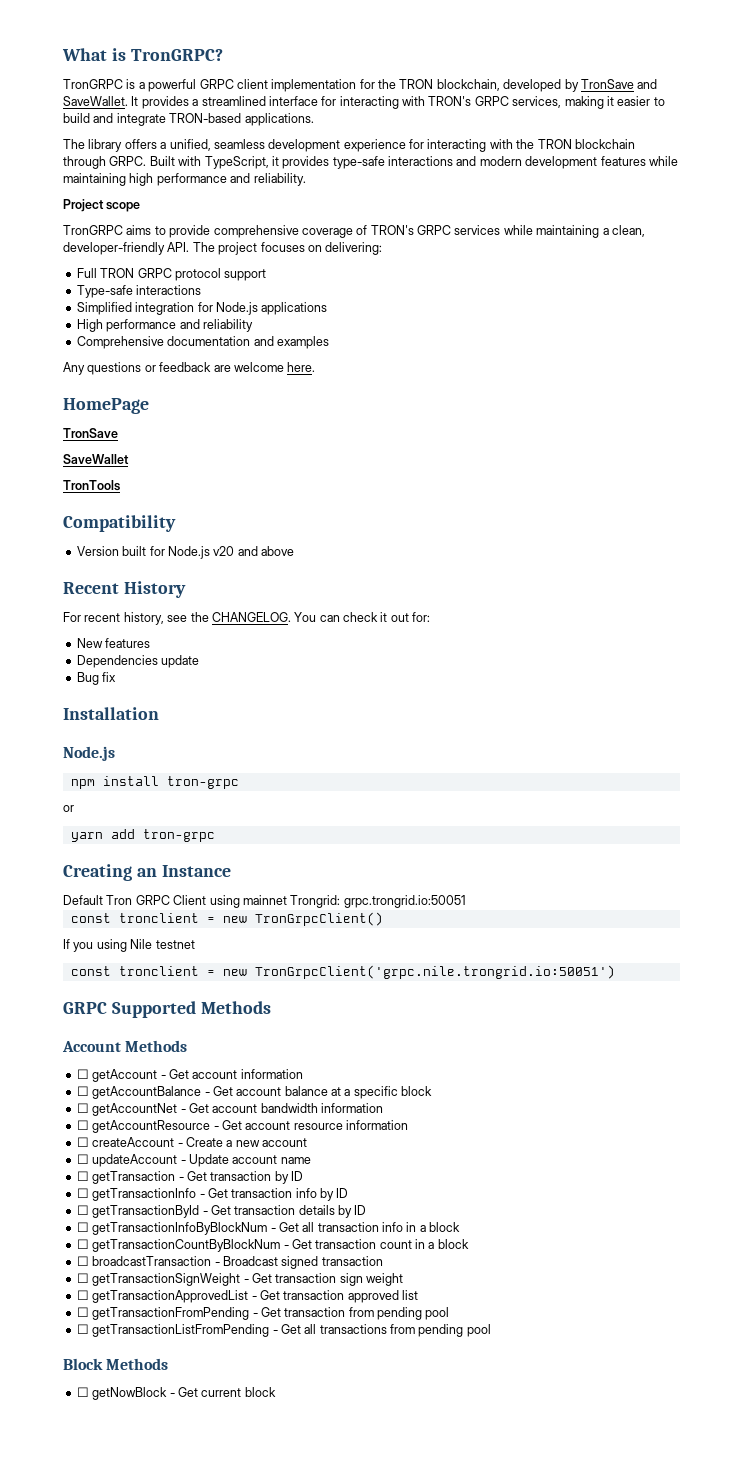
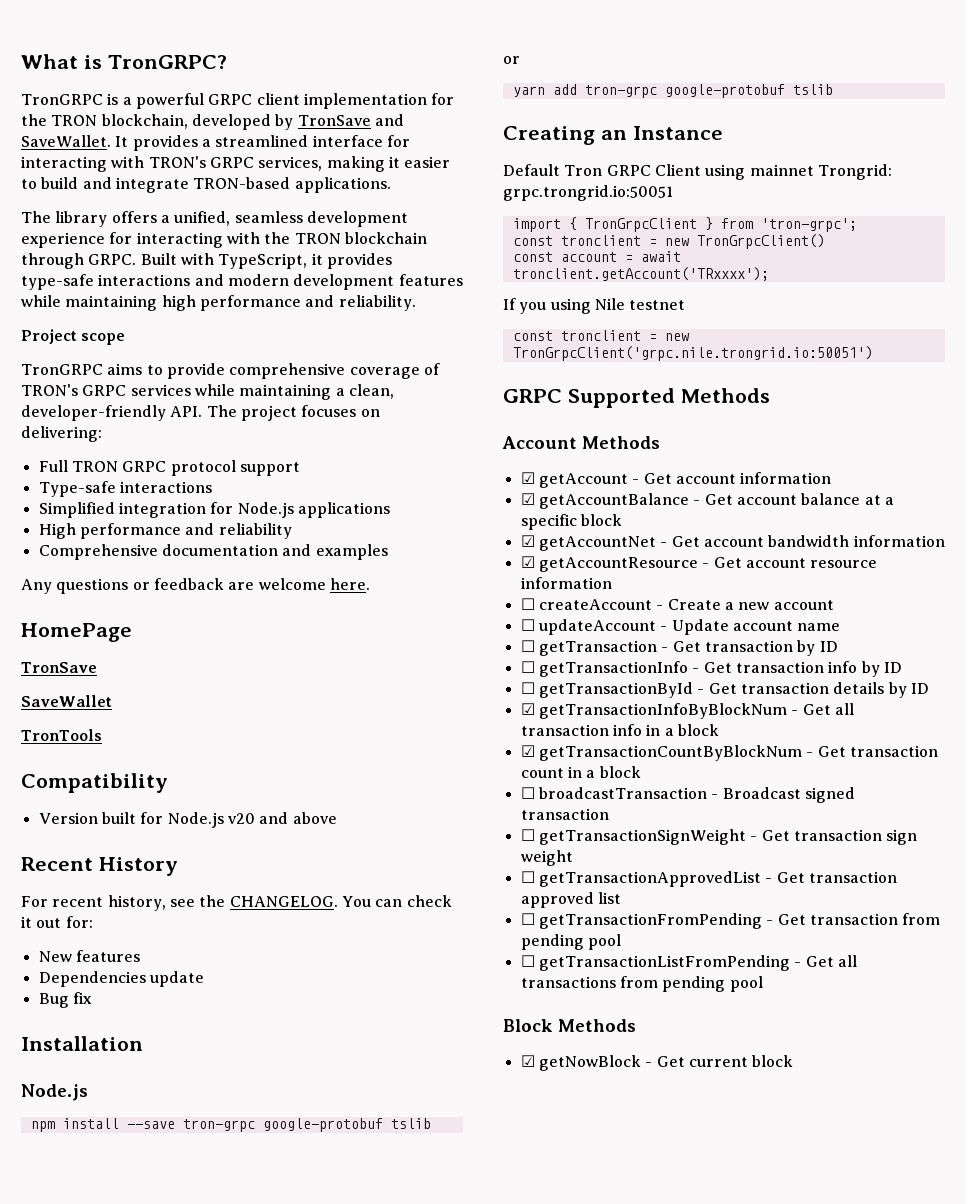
- npm install tron-grpc
+ npm install --save tron-grpc google-protobuf tslib
- yarn add tron-grpc
+ yarn add tron-grpc google-protobuf tslib
+ import { TronGrpcClient } from 'tron-grpc';
+ const account = await tronclient.getAccount('TRxxxx');
- ☐ getAccount - Get account information
+ ☑ getAccount - Get account information
- ☐ getAccountBalance - Get account balance at a specific block
+ ☑ getAccountBalance - Get account balance at a specific block
- ☐ getAccountNet - Get account bandwidth information
+ ☑ getAccountNet - Get account bandwidth information
- ☐ getAccountResource - Get account resource information
+ ☑ getAccountResource - Get account resource information
- ☐ getTransactionInfoByBlockNum - Get all transaction info in a block
+ ☑ getTransactionInfoByBlockNum - Get all transaction info in a block
- ☐ getTransactionCountByBlockNum - Get transaction count in a block
+ ☑ getTransactionCountByBlockNum - Get transaction count in a block
- ☐ getNowBlock - Get current block
+ ☑ getNowBlock - Get current block

